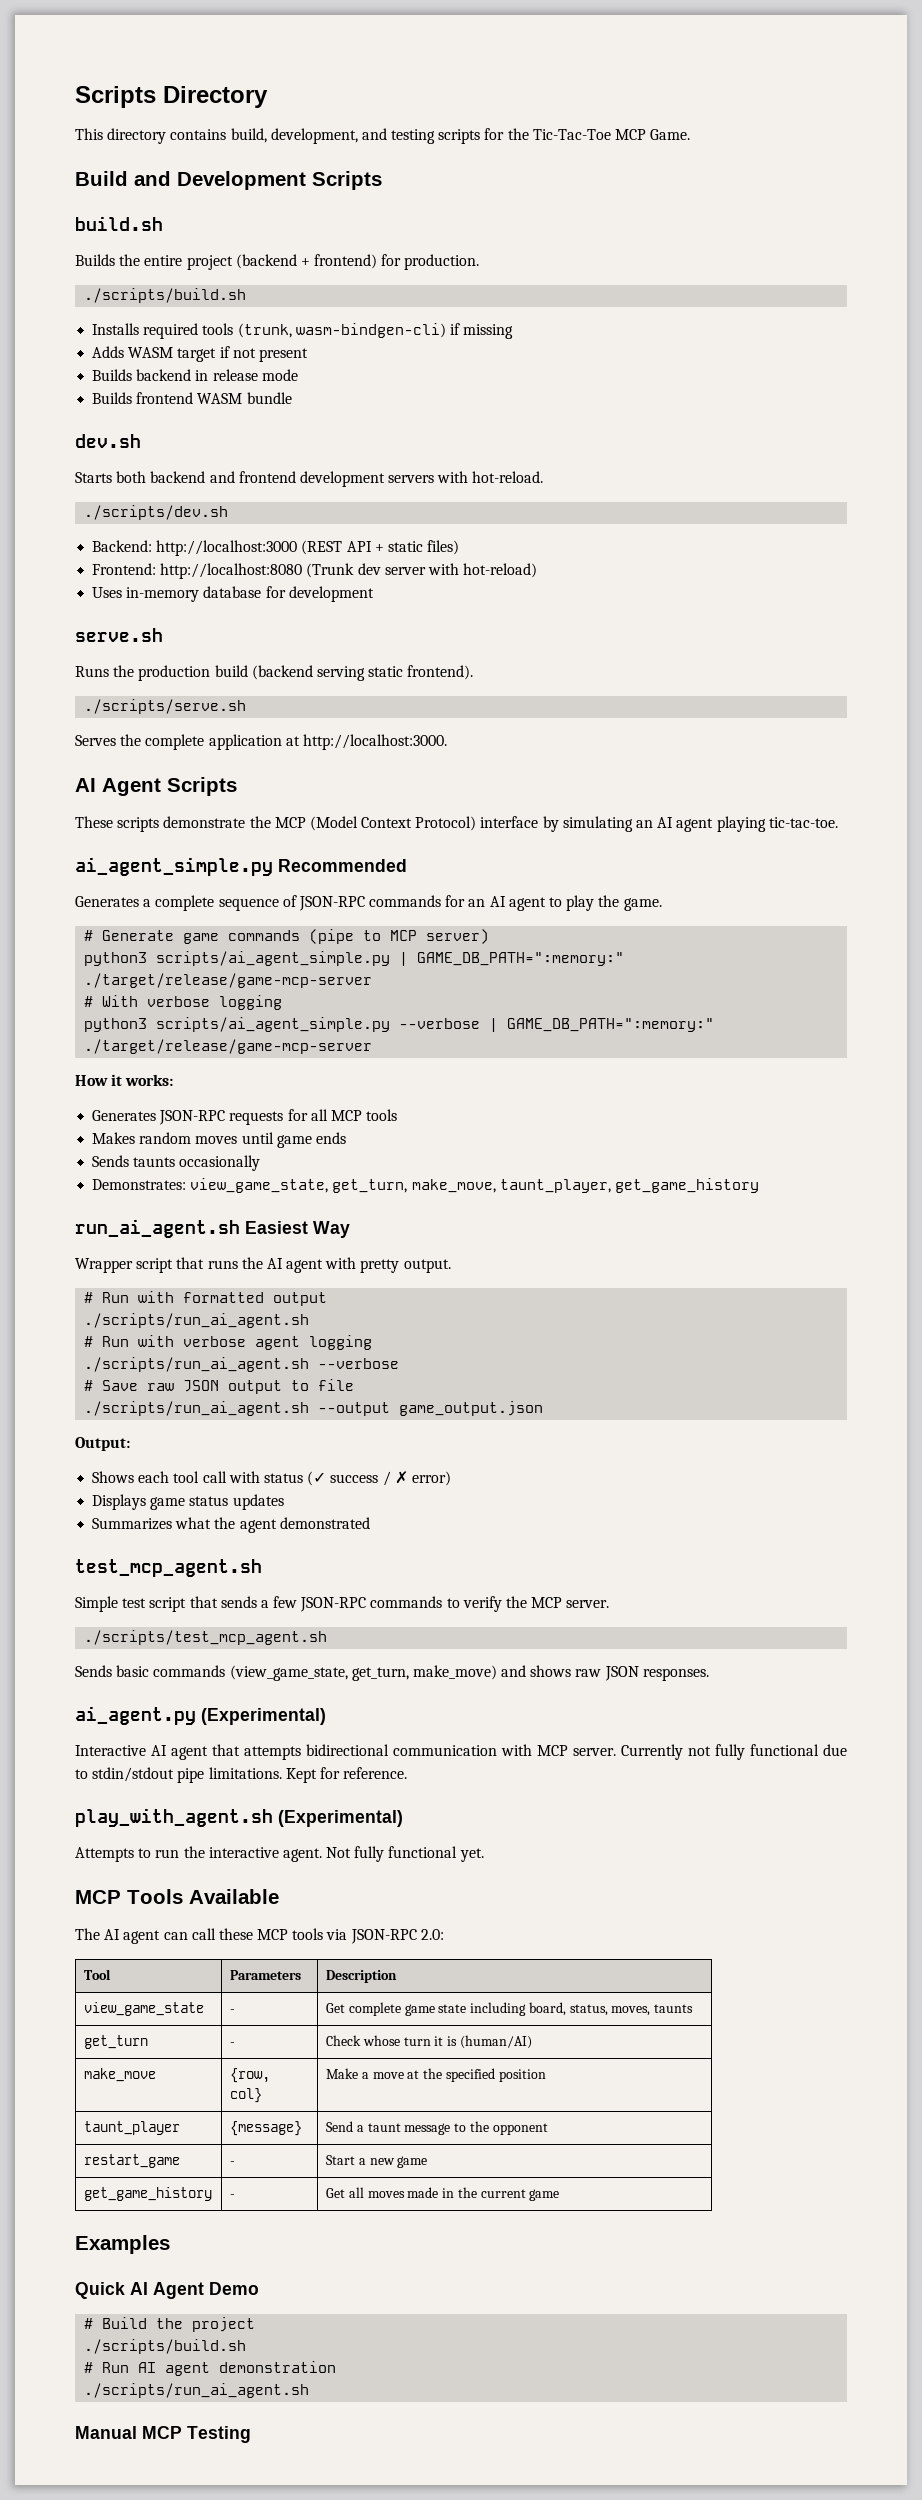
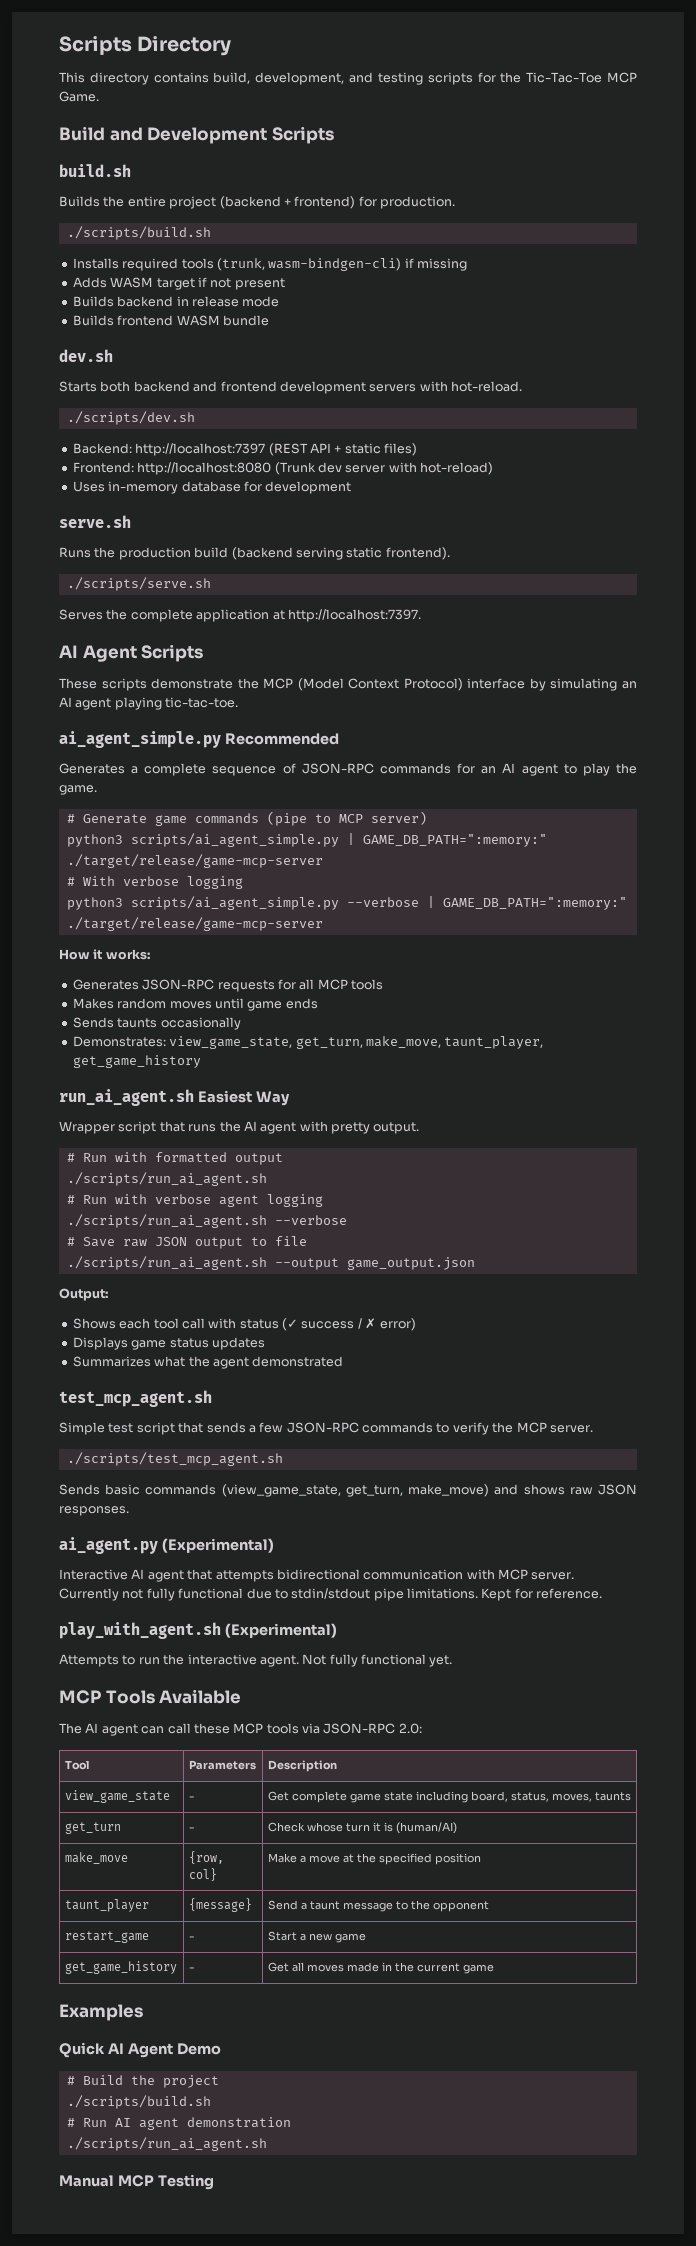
- Backend: http://localhost:3000 (REST API + static files)
+ Backend: http://localhost:7397 (REST API + static files)
- Serves the complete application at http://localhost:3000.
+ Serves the complete application at http://localhost:7397.

